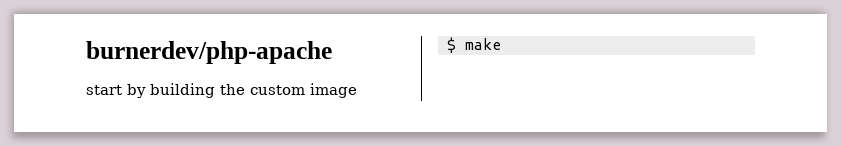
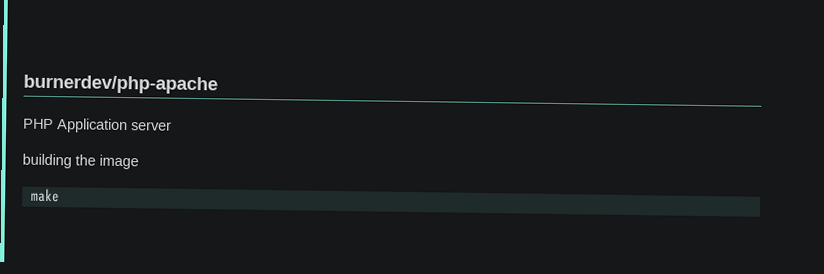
- start by building the custom image
+ PHP Application server
+ building the image
- $ make
+ make

